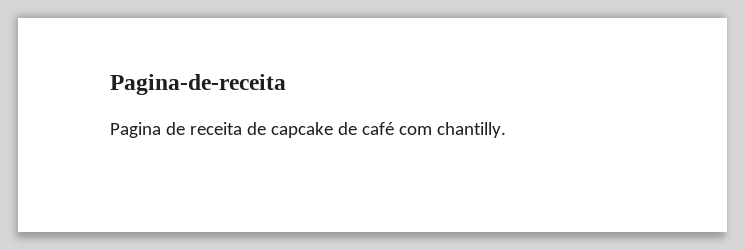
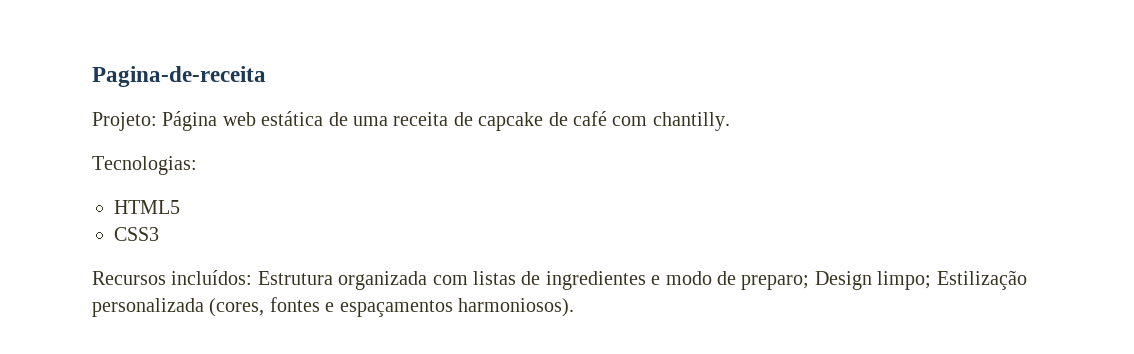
- Pagina de receita de capcake de café com chantilly.
+ Projeto: Página web estática de uma receita de capcake de café com chantilly.
+ Tecnologias:
+ HTML5
+ CSS3
+ Recursos incluídos: Estrutura organizada com listas de ingredientes e modo de preparo; Design limpo; Estilização personalizada (cores, fontes e espaçamentos harmoniosos).

